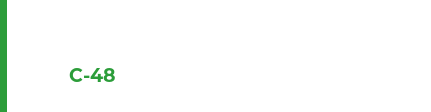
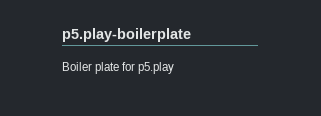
- C-48
+ p5.play-boilerplate
+ Boiler plate for p5.play

